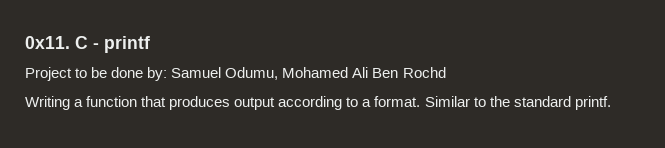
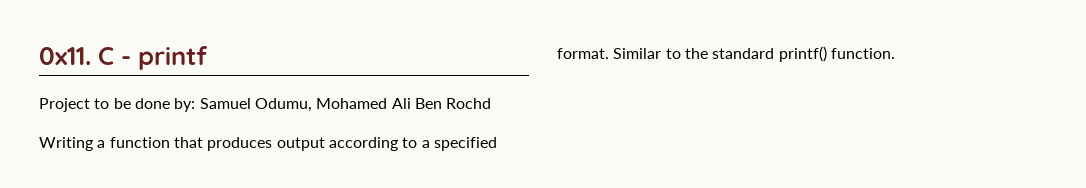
- Writing a function that produces output according to a format.
+ Writing a function that produces output according to a specified format.
- Similar to the standard printf.
+ Similar to the standard printf() function.

